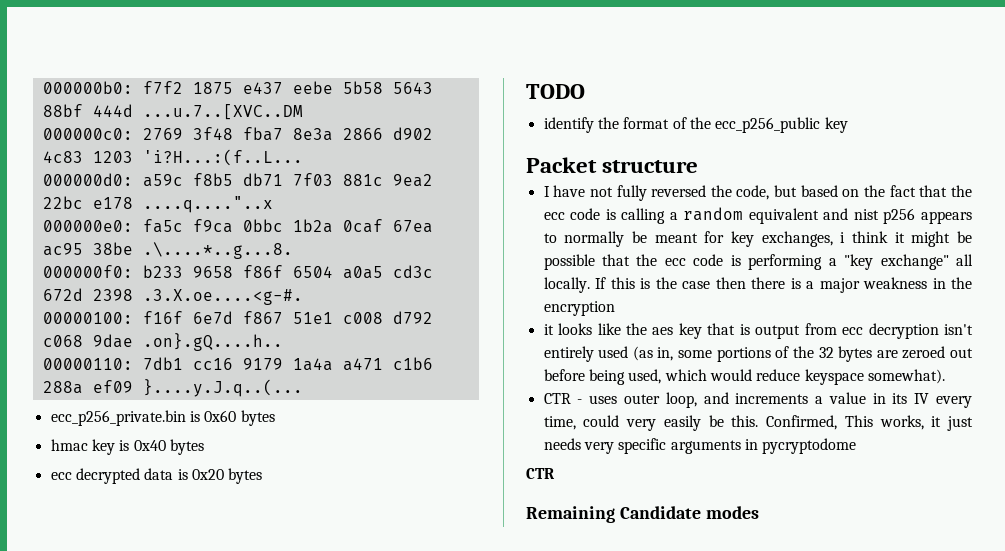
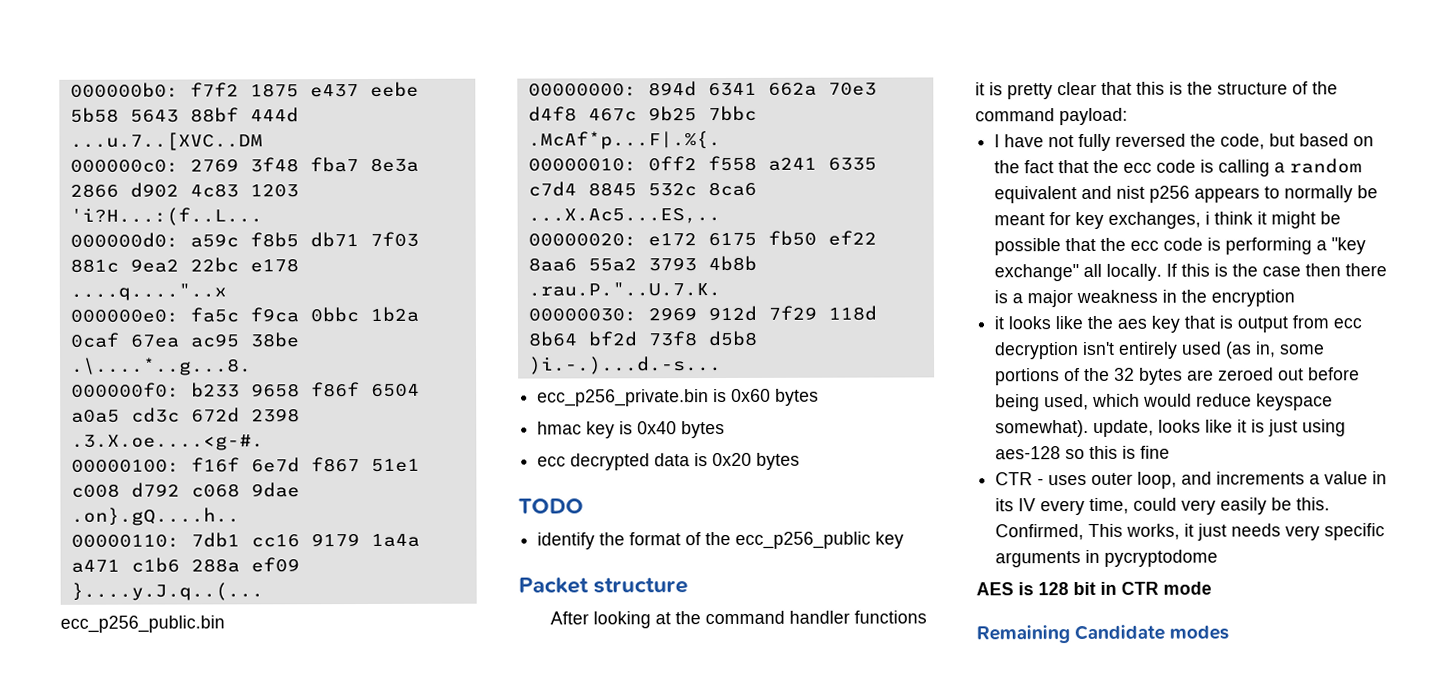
+ ecc_p256_public.bin
+ 00000000: 894d 6341 662a 70e3 d4f8 467c 9b25 7bbc .McAf*p...F|.%{.
+ 00000010: 0ff2 f558 a241 6335 c7d4 8845 532c 8ca6 ...X.Ac5...ES,..
+ 00000020: e172 6175 fb50 ef22 8aa6 55a2 3793 4b8b .rau.P."..U.7.K.
+ 00000030: 2969 912d 7f29 118d 8b64 bf2d 73f8 d5b8 )i.-.)...d.-s...
+ After looking at the command handler functions it is pretty clear that this is the structure of the command payload:
- it looks like the aes key that is output from ecc decryption isn't entirely used (as in, some portions of the 32 bytes are zeroed out before being used, which would reduce keyspace somewhat).
+ it looks like the aes key that is output from ecc decryption isn't entirely used (as in, some portions of the 32 bytes are zeroed out before being used, which would reduce keyspace somewhat). update, looks like it is just using aes-128 so this is fine
  Confirmed, This works, it just needs very specific arguments in pycryptodome
- CTR
+ AES is 128 bit in CTR mode

